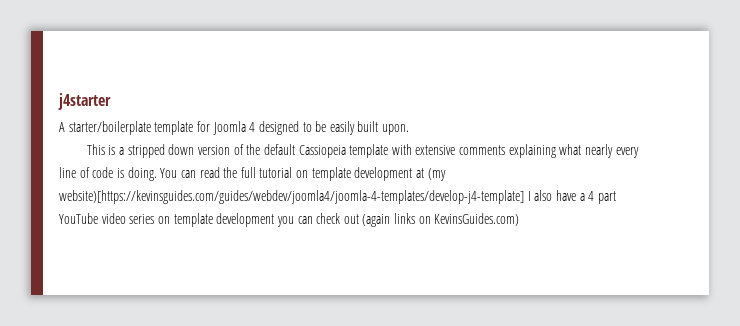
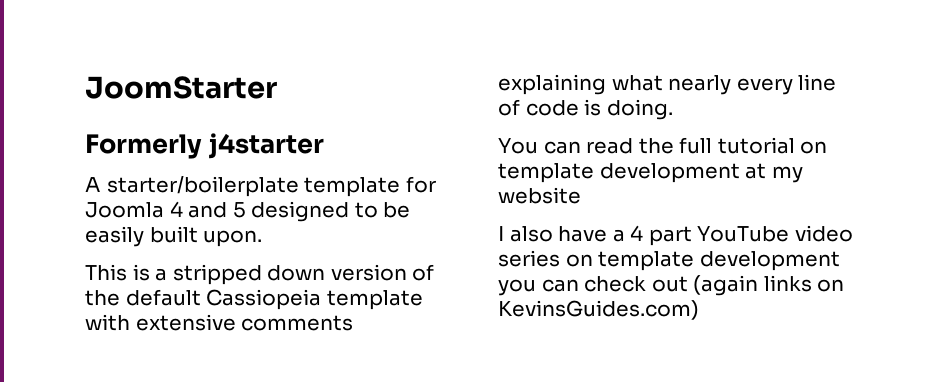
- j4starter
+ JoomStarter
+ Formerly j4starter
- A starter/boilerplate template for Joomla 4 designed to be easily built upon.
+ A starter/boilerplate template for Joomla 4 and 5 designed to be easily built upon.
- This is a stripped down version of the default Cassiopeia template with extensive comments explaining what nearly every line of code is doing. You can read the full tutorial on template development at (my website)[https://kevinsguides.com/guides/webdev/joomla4/joomla-4-templates/develop-j4-template] I also have a 4 part YouTube video series on template development you can check out (again links on KevinsGuides.com)
+ This is a stripped down version of the default Cassiopeia template with extensive comments explaining what nearly every line of code is doing.
+ You can read the full tutorial on template development at my website
+ I also have a 4 part YouTube video series on template development you can check out (again links on KevinsGuides.com)

